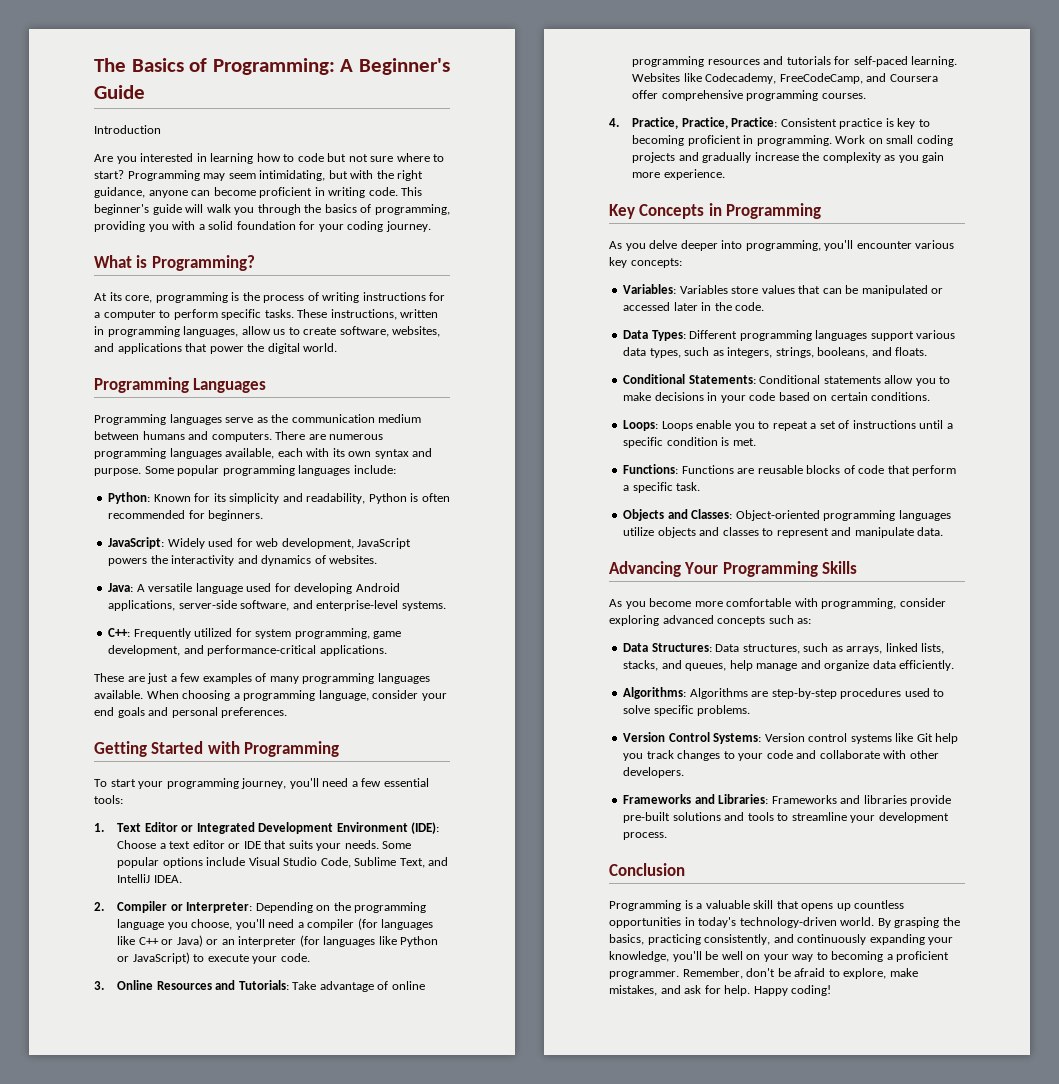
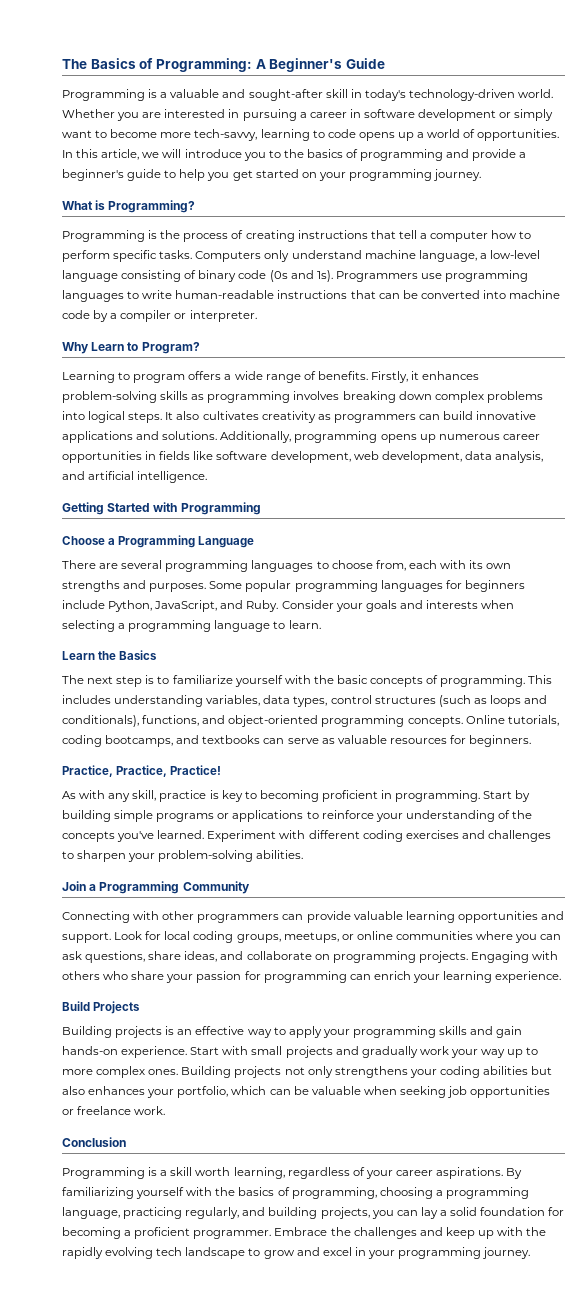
- Introduction
- Are you interested in learning how to code but not sure where to start? Programming may seem intimidating, but with the right guidance, anyone can become proficient in writing code. This beginner's guide will walk you through the basics of programming, providing you with a solid foundation for your coding journey.
+ Programming is a valuable and sought-after skill in today's technology-driven world. Whether you are interested in pursuing a career in software development or simply want to become more tech-savvy, learning to code opens up a world of opportunities. In this article, we will introduce you to the basics of programming and provide a beginner's guide to help you get started on your programming journey.
  What is Programming?
- At its core, programming is the process of writing instructions for a computer to perform specific tasks.
+ Programming is the process of creating instructions that tell a computer how to perform specific tasks.
- These instructions, written in programming languages, allow us to create software, websites, and applications that power the digital world.
- Programming Languages
- Programming languages serve as the communication medium between humans and computers. There are numerous programming languages available, each with its own syntax and purpose. Some popular programming languages include:
- Python: Known for its simplicity and readability, Python is often recommended for beginners.
- JavaScript: Widely used for web development, JavaScript powers the interactivity and dynamics of websites.
- Java: A versatile language used for developing Android applications, server-side software, and enterprise-level systems.
- C++: Frequently utilized for system programming, game development, and performance-critical applications.
- These are just a few examples of many programming languages available. When choosing a programming language, consider your end goals and personal preferences.
+ Computers only understand machine language, a low-level language consisting of binary code (0s and 1s). Programmers use programming languages to write human-readable instructions that can be converted into machine code by a compiler or interpreter.
+ Why Learn to Program?
+ Learning to program offers a wide range of benefits. Firstly, it enhances problem-solving skills as programming involves breaking down complex problems into logical steps. It also cultivates creativity as programmers can build innovative applications and solutions. Additionally, programming opens up numerous career opportunities in fields like software development, web development, data analysis, and artificial intelligence.
  Getting Started with Programming
- To start your programming journey, you'll need a few essential tools:
- 1. Text Editor or Integrated Development Environment (IDE): Choose a text editor or IDE that suits your needs. Some popular options include Visual Studio Code, Sublime Text, and IntelliJ IDEA.
- 2. Compiler or Interpreter: Depending on the programming language you choose, you'll need a compiler (for languages like C++ or Java) or an interpreter (for languages like Python or JavaScript) to execute your code.
- 3. Online Resources and Tutorials: Take advantage of online programming resources and tutorials for self-paced learning. Websites like Codecademy, FreeCodeCamp, and Coursera offer comprehensive programming courses.
- 4. Practice, Practice, Practice: Consistent practice is key to becoming proficient in programming.
+ Choose a Programming Language
+ There are several programming languages to choose from, each with its own strengths and purposes. Some popular programming languages for beginners include Python, JavaScript, and Ruby. Consider your goals and interests when selecting a programming language to learn.
+ Learn the Basics
+ The next step is to familiarize yourself with the basic concepts of programming. This includes understanding variables, data types, control structures (such as loops and conditionals), functions, and object-oriented programming concepts. Online tutorials, coding bootcamps, and textbooks can serve as valuable resources for beginners.
+ Practice, Practice, Practice!
+ As with any skill, practice is key to becoming proficient in programming.
- Work on small coding projects and gradually increase the complexity as you gain more experience.
- Key Concepts in Programming
- As you delve deeper into programming, you'll encounter various key concepts:
- Variables: Variables store values that can be manipulated or accessed later in the code.
- Data Types: Different programming languages support various data types, such as integers, strings, booleans, and floats.
- Conditional Statements: Conditional statements allow you to make decisions in your code based on certain conditions.
- Loops: Loops enable you to repeat a set of instructions until a specific condition is met.
- Functions: Functions are reusable blocks of code that perform a specific task.
- Objects and Classes: Object-oriented programming languages utilize objects and classes to represent and manipulate data.
- Advancing Your Programming Skills
- As you become more comfortable with programming, consider exploring advanced concepts such as:
- Data Structures: Data structures, such as arrays, linked lists, stacks, and queues, help manage and organize data efficiently.
- Algorithms: Algorithms are step-by-step procedures used to solve specific problems.
- Version Control Systems: Version control systems like Git help you track changes to your code and collaborate with other developers.
- Frameworks and Libraries: Frameworks and libraries provide pre-built solutions and tools to streamline your development process.
+ Start by building simple programs or applications to reinforce your understanding of the concepts you've learned. Experiment with different coding exercises and challenges to sharpen your problem-solving abilities.
+ Join a Programming Community
+ Connecting with other programmers can provide valuable learning opportunities and support. Look for local coding groups, meetups, or online communities where you can ask questions, share ideas, and collaborate on programming projects. Engaging with others who share your passion for programming can enrich your learning experience.
+ Build Projects
+ Building projects is an effective way to apply your programming skills and gain hands-on experience. Start with small projects and gradually work your way up to more complex ones. Building projects not only strengthens your coding abilities but also enhances your portfolio, which can be valuable when seeking job opportunities or freelance work.
  Conclusion
- Programming is a valuable skill that opens up countless opportunities in today's technology-driven world. By grasping the basics, practicing consistently, and continuously expanding your knowledge, you'll be well on your way to becoming a proficient programmer. Remember, don't be afraid to explore, make mistakes, and ask for help. Happy coding!
+ Programming is a skill worth learning, regardless of your career aspirations. By familiarizing yourself with the basics of programming, choosing a programming language, practicing regularly, and building projects, you can lay a solid foundation for becoming a proficient programmer. Embrace the challenges and keep up with the rapidly evolving tech landscape to grow and excel in your programming journey.

